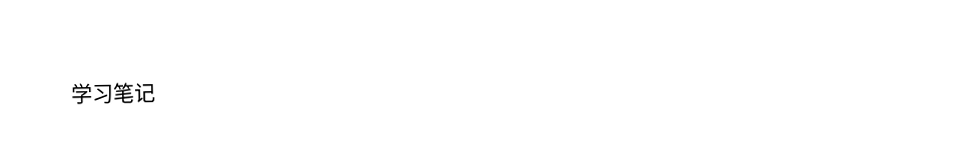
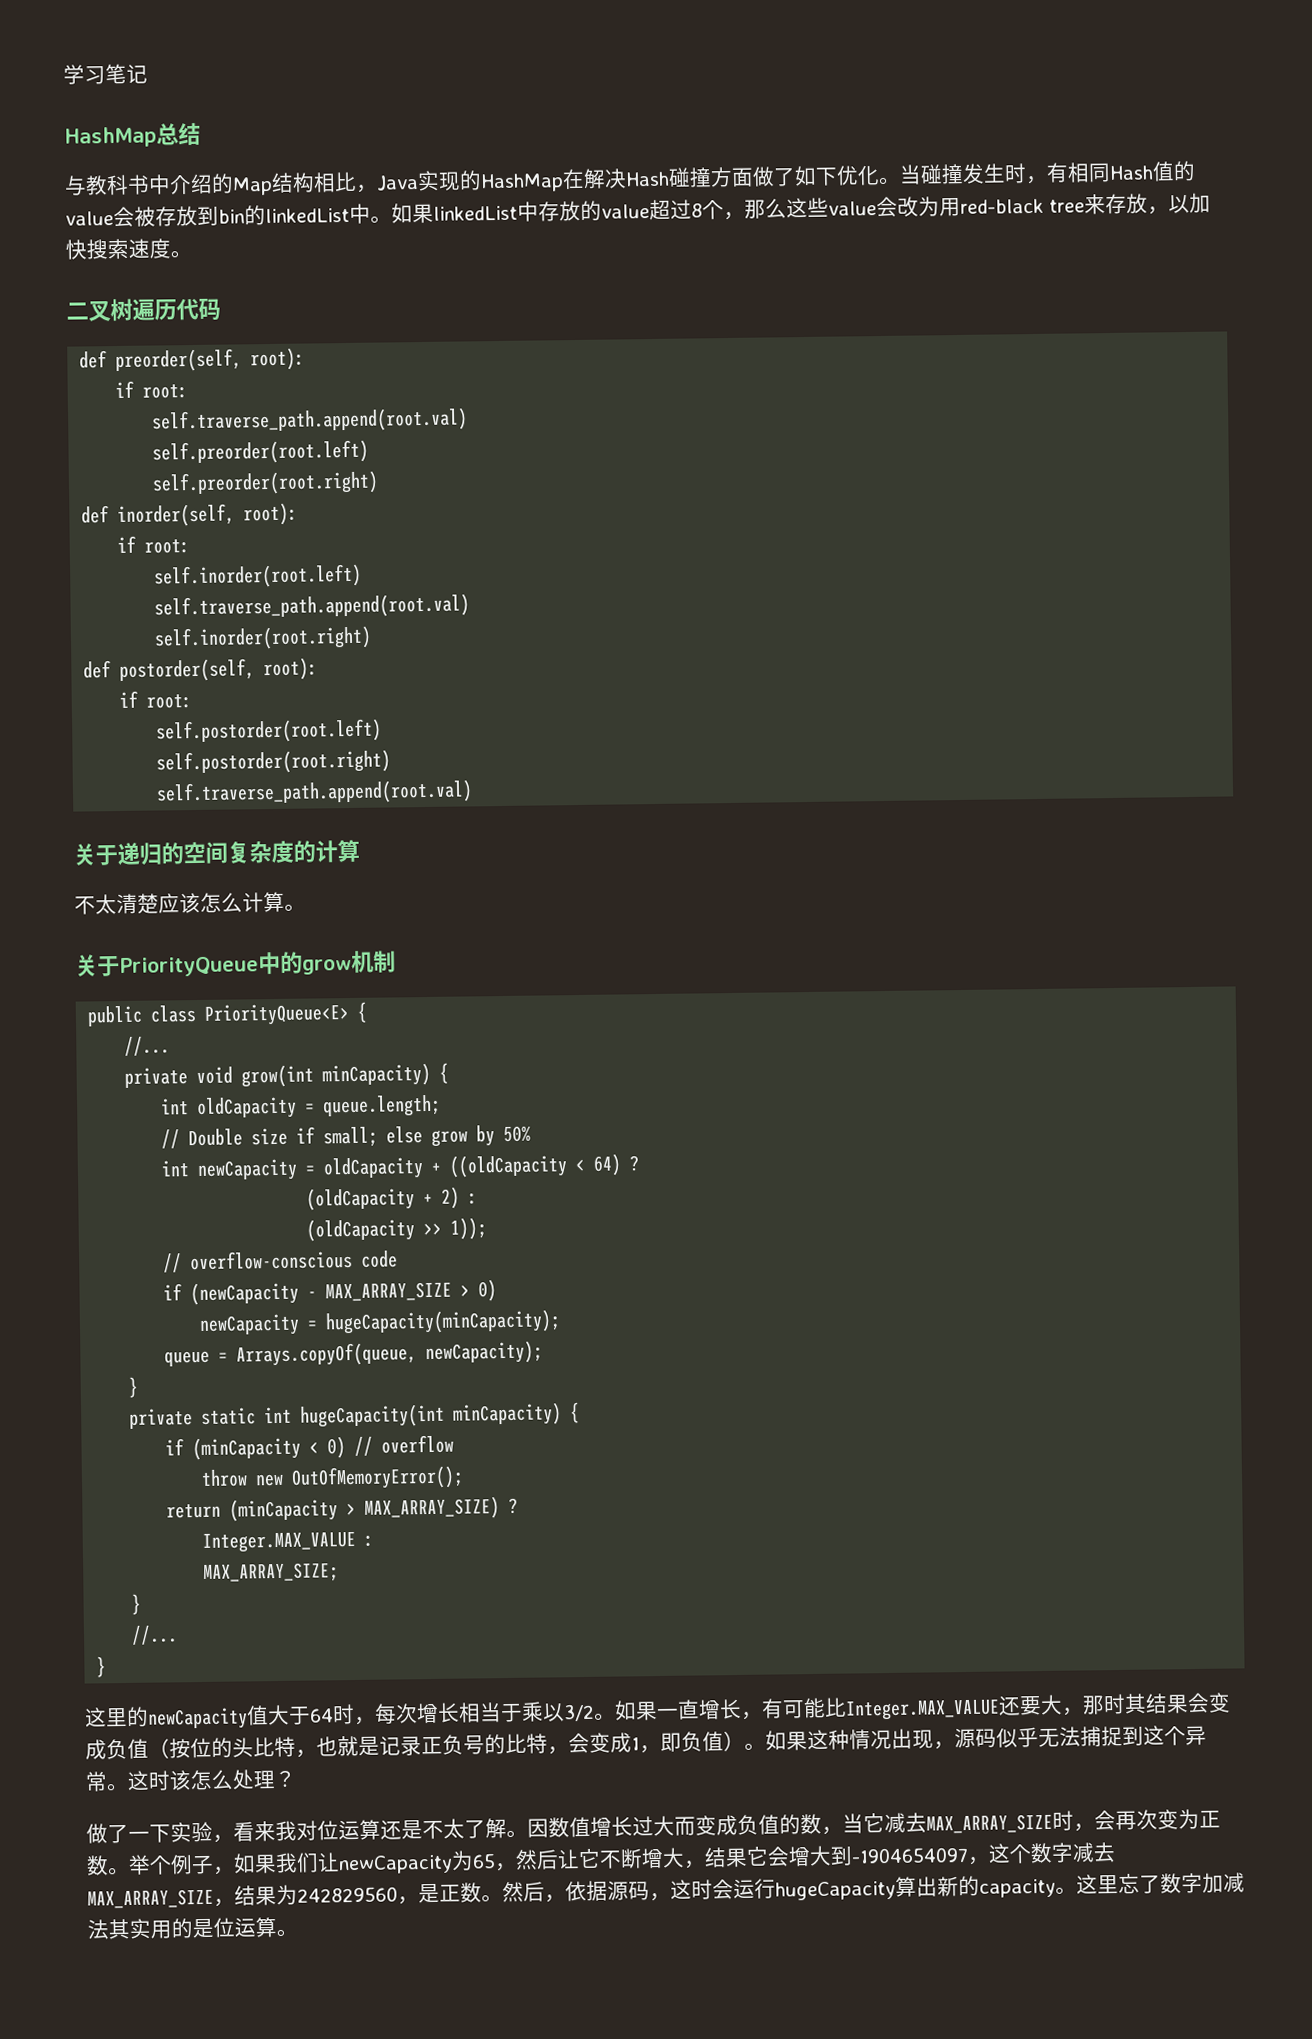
+ HashMap总结
+ 与教科书中介绍的Map结构相比，Java实现的HashMap在解决Hash碰撞方面做了如下优化。当碰撞发生时，有相同Hash值的value会被存放到bin的linkedList中。如果linkedList中存放的value超过8个，那么这些value会改为用red-black tree来存放，以加快搜索速度。
+ 二叉树遍历代码
+ def preorder(self, root):
+ if root:
+ self.traverse_path.append(root.val)
+ self.preorder(root.left)
+ self.preorder(root.right)
+ def inorder(self, root):
+ if root:
+ self.inorder(root.left)
+ self.traverse_path.append(root.val)
+ self.inorder(root.right)
+ def postorder(self, root):
+ if root:
+ self.postorder(root.left)
+ self.postorder(root.right)
+ self.traverse_path.append(root.val)
+ 关于递归的空间复杂度的计算
+ 不太清楚应该怎么计算。
+ 关于PriorityQueue中的grow机制
+ public class PriorityQueue<E> {
+ //...
+ private void grow(int minCapacity) {
+ int oldCapacity = queue.length;
+ // Double size if small; else grow by 50%
+ int newCapacity = oldCapacity + ((oldCapacity < 64) ?
+ (oldCapacity + 2) :
+ (oldCapacity >> 1));
+ // overflow-conscious code
+ if (newCapacity - MAX_ARRAY_SIZE > 0)
+ newCapacity = hugeCapacity(minCapacity);
+ queue = Arrays.copyOf(queue, newCapacity);
+ }
+ private static int hugeCapacity(int minCapacity) {
+ if (minCapacity < 0) // overflow
+ throw new OutOfMemoryError();
+ return (minCapacity > MAX_ARRAY_SIZE) ?
+ Integer.MAX_VALUE :
+ MAX_ARRAY_SIZE;
+ }
+ //...
+ }
+ 这里的newCapacity值大于64时，每次增长相当于乘以3/2。如果一直增长，有可能比Integer.MAX_VALUE还要大，那时其结果会变成负值（按位的头比特，也就是记录正负号的比特，会变成1，即负值）。如果这种情况出现，源码似乎无法捕捉到这个异常。这时该怎么处理？
+ 做了一下实验，看来我对位运算还是不太了解。因数值增长过大而变成负值的数，当它减去MAX_ARRAY_SIZE时，会再次变为正数。举个例子，如果我们让newCapacity为65，然后让它不断增大，结果它会增大到-1904654097，这个数字减去MAX_ARRAY_SIZE，结果为242829560，是正数。然后，依据源码，这时会运行hugeCapacity算出新的capacity。这里忘了数字加减法其实用的是位运算。

